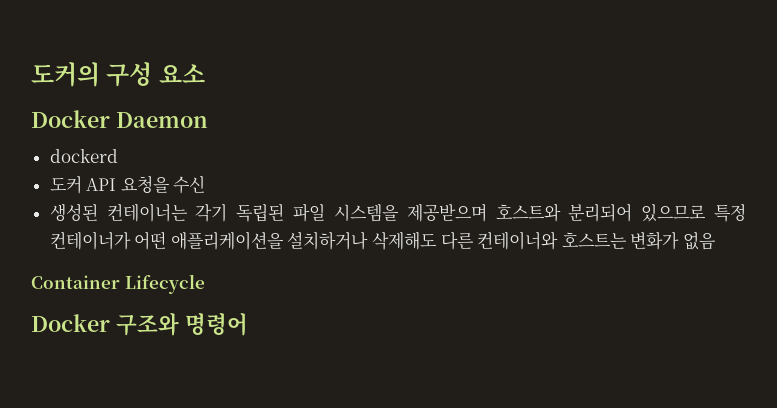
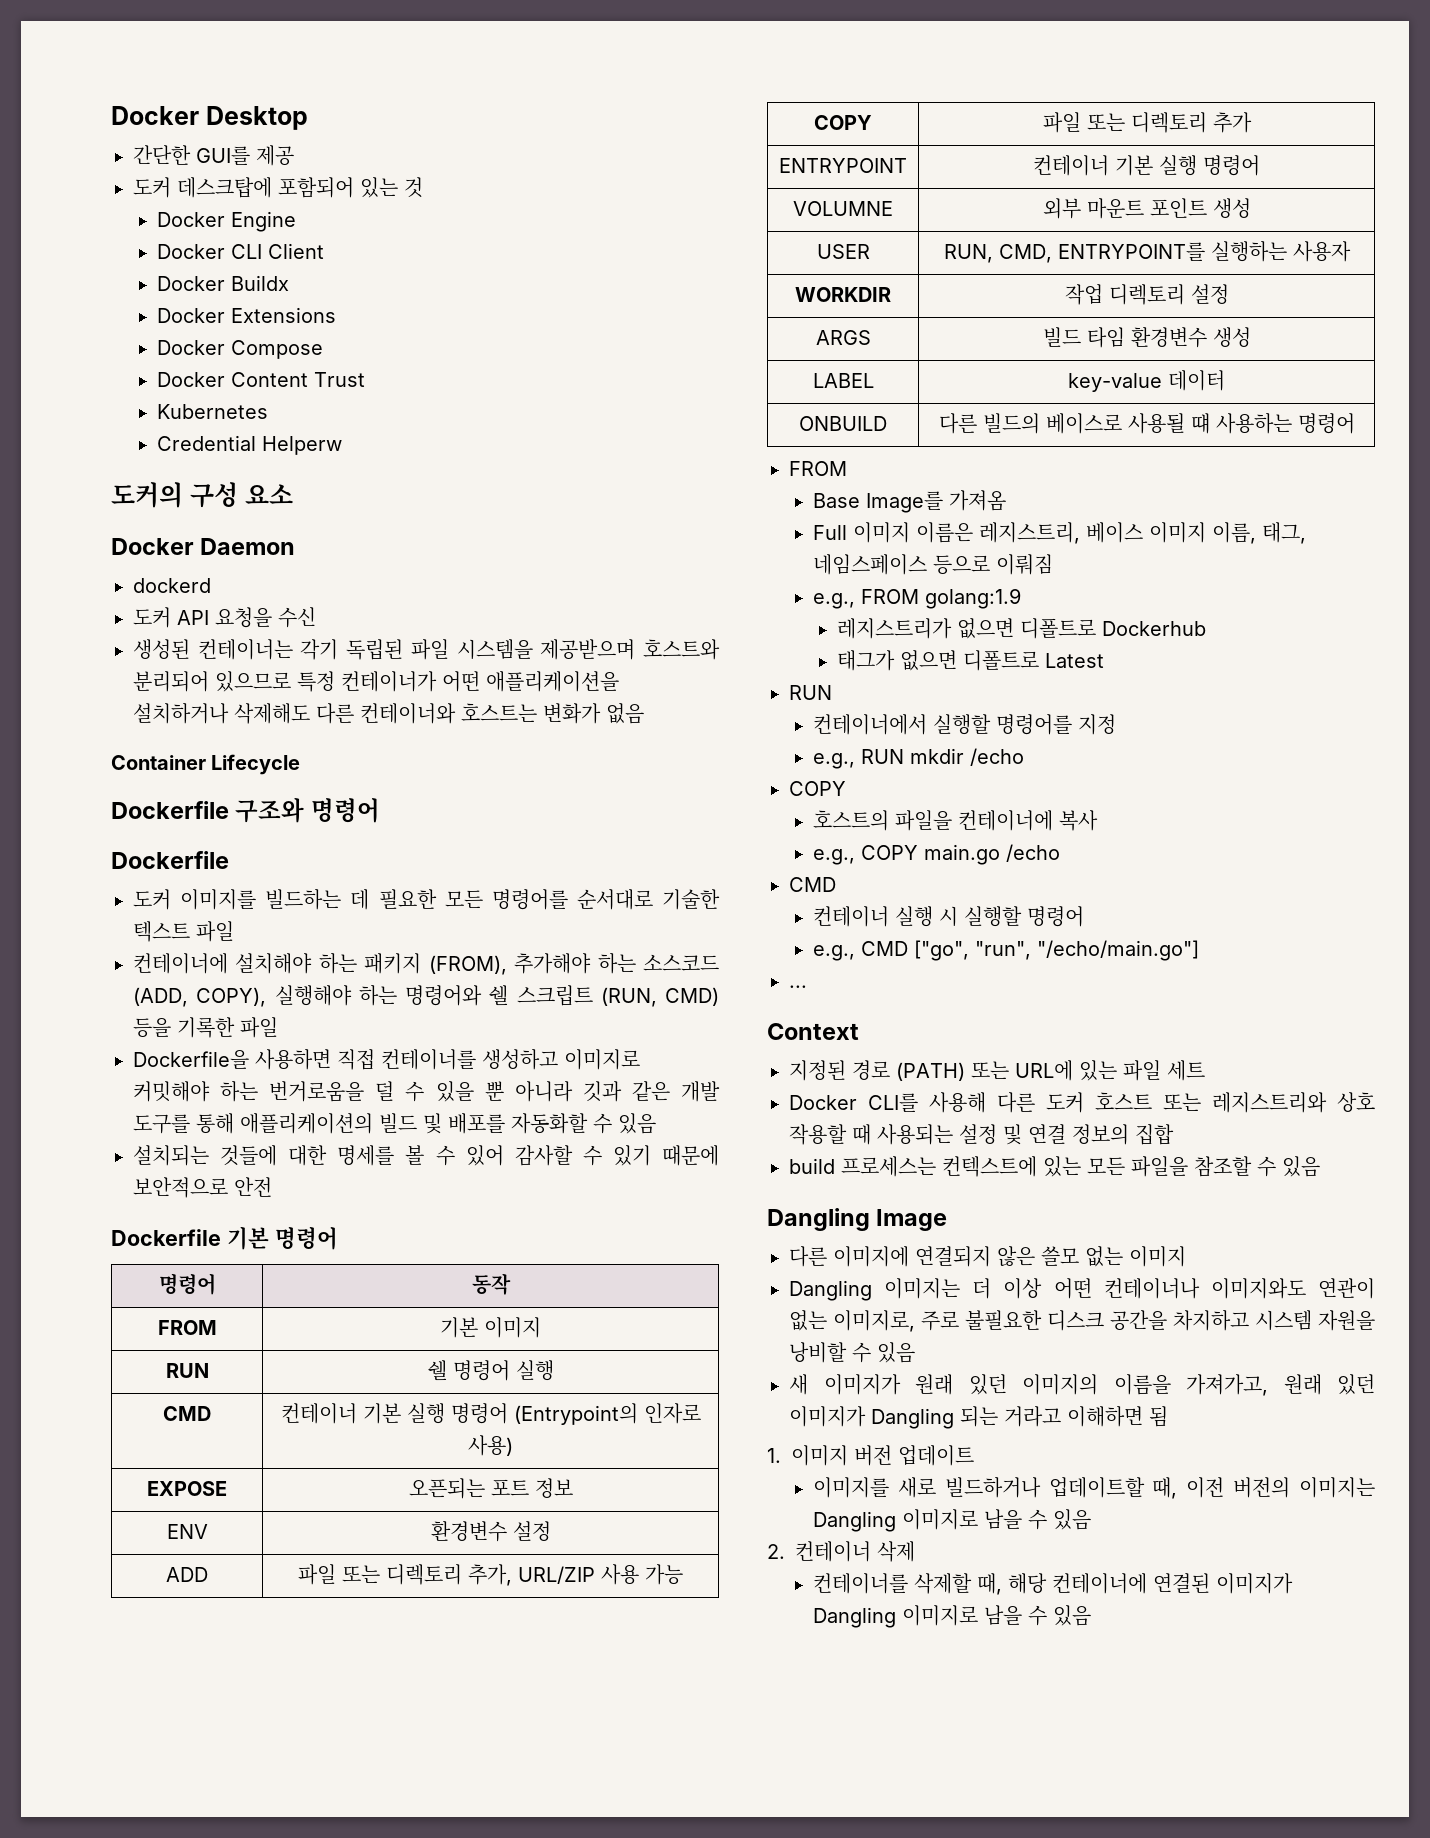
+ Docker Desktop
+ 간단한 GUI를 제공
+ 도커 데스크탑에 포함되어 있는 것
+ Docker Engine
+ Docker CLI Client
+ Docker Buildx
+ Docker Extensions
+ Docker Compose
+ Docker Content Trust
+ Kubernetes
+ Credential Helperw
- Docker 구조와 명령어
+ Dockerfile 구조와 명령어
+ Dockerfile
+ 도커 이미지를 빌드하는 데 필요한 모든 명령어를 순서대로 기술한 텍스트 파일
+ 컨테이너에 설치해야 하는 패키지 (FROM), 추가해야 하는 소스코드 (ADD, COPY), 실행해야 하는 명령어와 쉘 스크립트 (RUN, CMD) 등을 기록한 파일
+ Dockerfile을 사용하면 직접 컨테이너를 생성하고 이미지로 커밋해야 하는 번거로움을 덜 수 있을 뿐 아니라 깃과 같은 개발 도구를 통해 애플리케이션의 빌드 및 배포를 자동화할 수 있음
+ 설치되는 것들에 대한 명세를 볼 수 있어 감사할 수 있기 때문에 보안적으로 안전
+ Dockerfile 기본 명령어
+ 명령어 | 동작
+ FROM | 기본 이미지
+ RUN | 쉘 명령어 실행
+ CMD | 컨테이너 기본 실행 명령어 (Entrypoint의 인자로 사용)
+ EXPOSE | 오픈되는 포트 정보
+ ENV | 환경변수 설정
+ ADD | 파일 또는 디렉토리 추가, URL/ZIP 사용 가능
+ COPY | 파일 또는 디렉토리 추가
+ ENTRYPOINT | 컨테이너 기본 실행 명령어
+ VOLUMNE | 외부 마운트 포인트 생성
+ USER | RUN, CMD, ENTRYPOINT를 실행하는 사용자
+ WORKDIR | 작업 디렉토리 설정
+ ARGS | 빌드 타임 환경변수 생성
+ LABEL | key-value 데이터
+ ONBUILD | 다른 빌드의 베이스로 사용될 떄 사용하는 명령어
+ FROM
+ Base Image를 가져옴
+ Full 이미지 이름은 레지스트리, 베이스 이미지 이름, 태그, 네임스페이스 등으로 이뤄짐
+ e.g., FROM golang:1.9
+ 레지스트리가 없으면 디폴트로 Dockerhub
+ 태그가 없으면 디폴트로 Latest
+ RUN
+ 컨테이너에서 실행할 명령어를 지정
+ e.g., RUN mkdir /echo
+ COPY
+ 호스트의 파일을 컨테이너에 복사
+ e.g., COPY main.go /echo
+ CMD
+ 컨테이너 실행 시 실행할 명령어
+ e.g., CMD ["go", "run", "/echo/main.go"]
+ ...
+ Context
+ 지정된 경로 (PATH) 또는 URL에 있는 파일 세트
+ Docker CLI를 사용해 다른 도커 호스트 또는 레지스트리와 상호 작용할 때 사용되는 설정 및 연결 정보의 집합
+ build 프로세스는 컨텍스트에 있는 모든 파일을 참조할 수 있음
+ Dangling Image
+ 다른 이미지에 연결되지 않은 쓸모 없는 이미지
+ Dangling 이미지는 더 이상 어떤 컨테이너나 이미지와도 연관이 없는 이미지로, 주로 불필요한 디스크 공간을 차지하고 시스템 자원을 낭비할 수 있음
+ 새 이미지가 원래 있던 이미지의 이름을 가져가고, 원래 있던 이미지가 Dangling 되는 거라고 이해하면 됨
+ 1. 이미지 버전 업데이트
+ 이미지를 새로 빌드하거나 업데이트할 때, 이전 버전의 이미지는 Dangling 이미지로 남을 수 있음
+ 2. 컨테이너 삭제
+ 컨테이너를 삭제할 때, 해당 컨테이너에 연결된 이미지가 Dangling 이미지로 남을 수 있음

